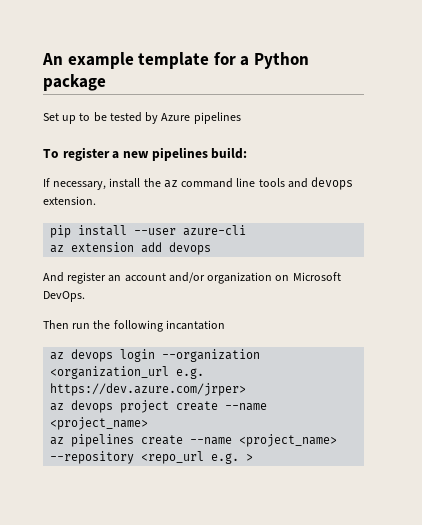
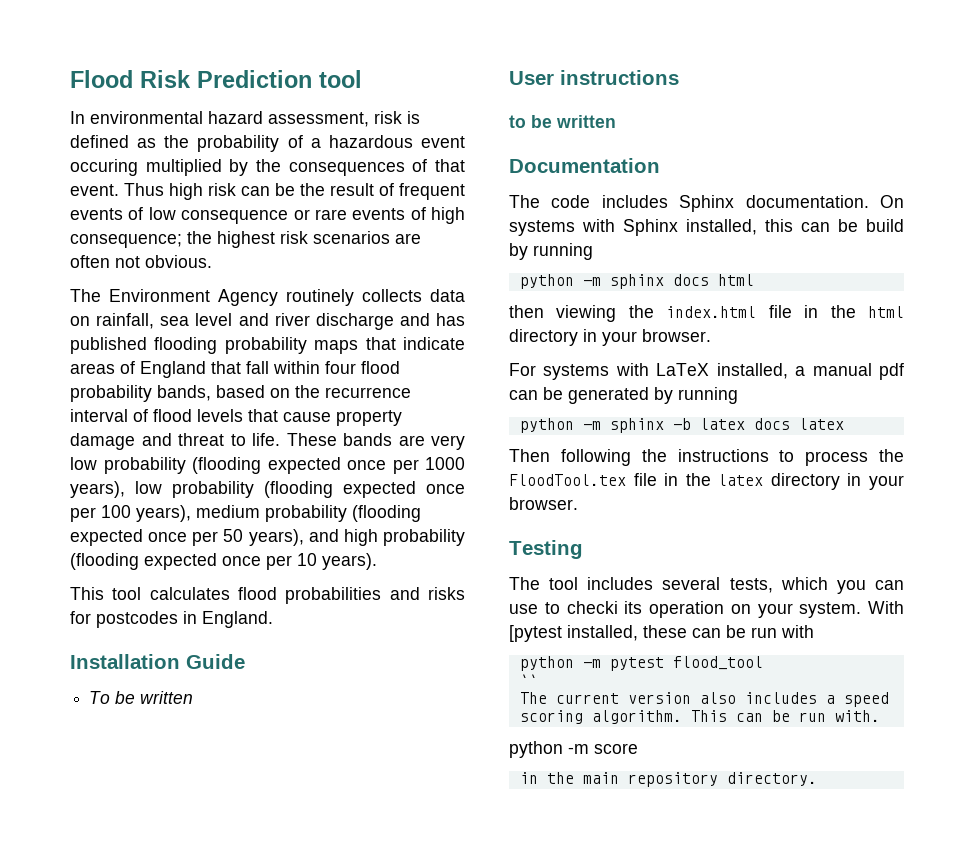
- An example template for a Python package
- Set up to be tested by Azure pipelines
- To register a new pipelines build:
- If necessary, install the az command line tools and devops extension.
- pip install --user azure-cli
- az extension add devops
- And register an account and/or organization on Microsoft DevOps.
- Then run the following incantation
- az devops login --organization <organization_url e.g. https://dev.azure.com/jrper>
- az devops project create --name <project_name>
- az pipelines create --name <project_name> --repository <repo_url e.g. >
+ Flood Risk Prediction tool
+ In environmental hazard assessment, risk is defined as the probability of a hazardous event occuring multiplied by the consequences of that event. Thus high risk can be the result of frequent events of low consequence or rare events of high consequence; the highest risk scenarios are often not obvious.
+ The Environment Agency routinely collects data on rainfall, sea level and river discharge and has published flooding probability maps that indicate areas of England that fall within four flood probability bands, based on the recurrence interval of flood levels that cause property damage and threat to life. These bands are very low probability (flooding expected once per 1000 years), low probability (flooding expected once per 100 years), medium probability (flooding expected once per 50 years), and high probability (flooding expected once per 10 years).
+ This tool calculates flood probabilities and risks for postcodes in England.
+ Installation Guide
+ To be written
+ User instructions
+ to be written
+ Documentation
+ The code includes Sphinx documentation. On systems with Sphinx installed, this can be build by running
+ python -m sphinx docs html
+ then viewing the index.html file in the html directory in your browser.
+ For systems with LaTeX installed, a manual pdf can be generated by running
+ python -m sphinx -b latex docs latex
+ Then following the instructions to process the FloodTool.tex file in the latex directory in your browser.
+ Testing
+ The tool includes several tests, which you can use to checki its operation on your system. With [pytest installed, these can be run with
+ python -m pytest flood_tool
+ ``
+ The current version also includes a speed scoring algorithm. This can be run with.
+ python -m score
+ in the main repository directory.

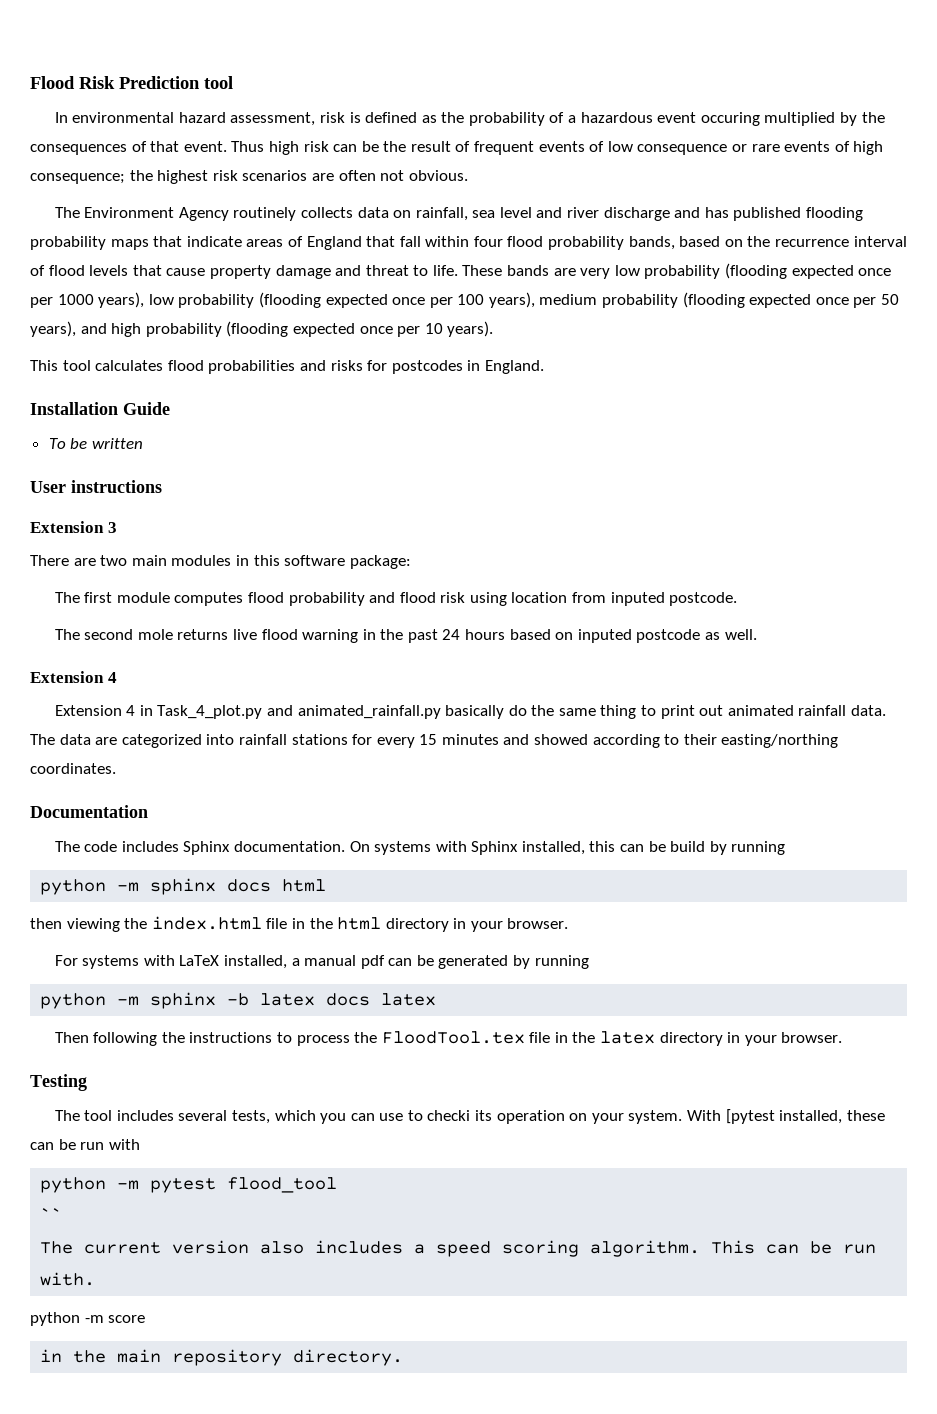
- to be written
+ Extension 3
+ There are two main modules in this software package:
+ The first module computes flood probability and flood risk using location from inputed postcode.
+ The second mole returns live flood warning in the past 24 hours based on inputed postcode as well.
+ Extension 4
+ Extension 4 in Task_4_plot.py and animated_rainfall.py basically do the same thing to print out animated rainfall data. The data are categorized into rainfall stations for every 15 minutes and showed according to their easting/northing coordinates.

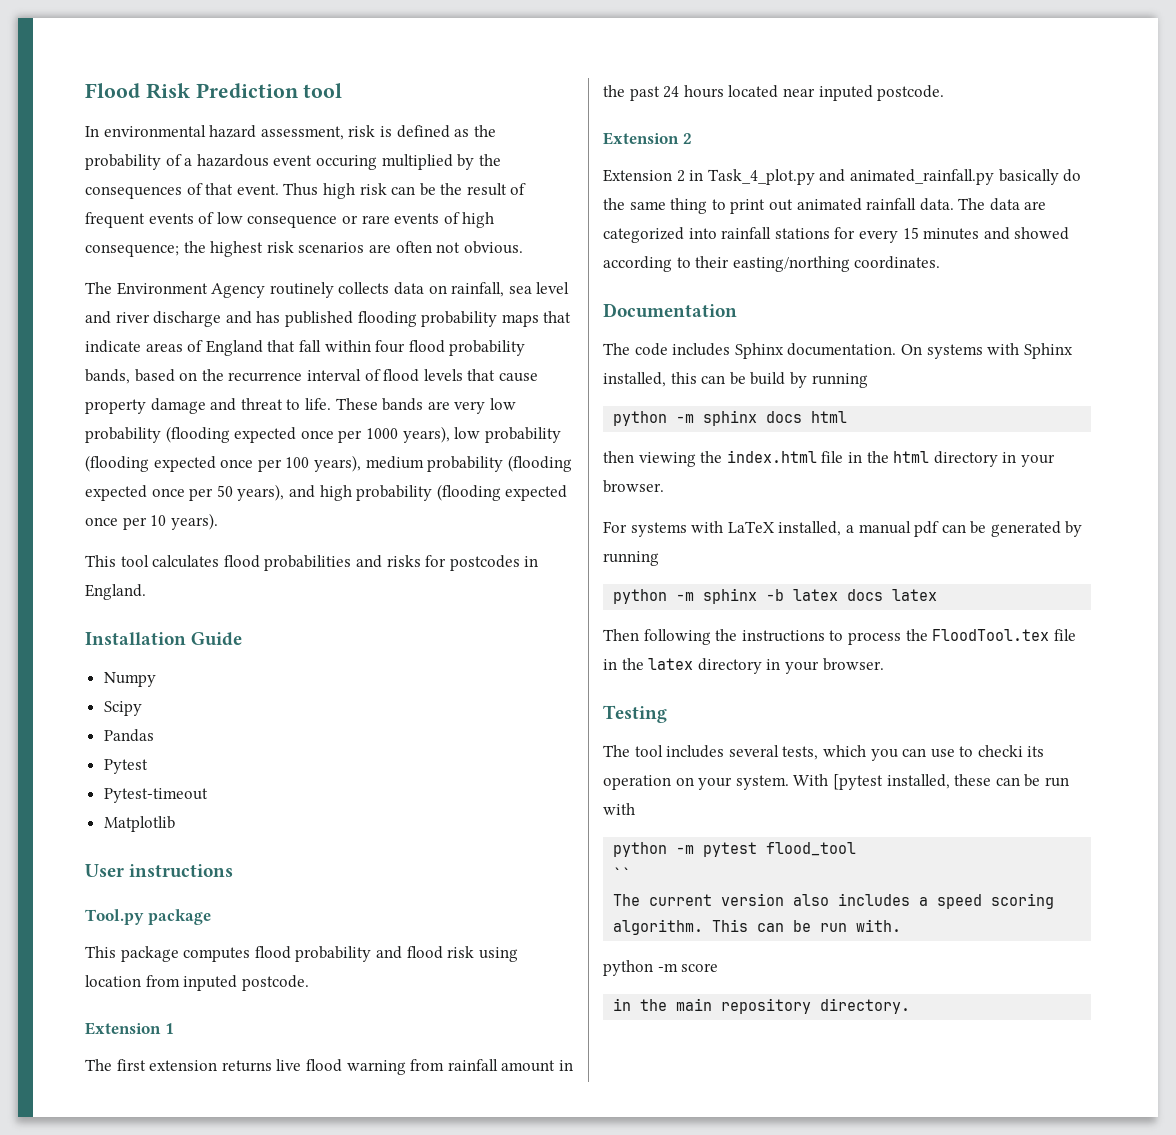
- To be written
+ Numpy
+ Scipy
+ Pandas
+ Pytest
+ Pytest-timeout
+ Matplotlib
  User instructions
- Extension 3
- There are two main modules in this software package:
- The first module computes flood probability and flood risk using location from inputed postcode.
+ Tool.py package
+ This package computes flood probability and flood risk using location from inputed postcode.
- The second mole returns live flood warning in the past 24 hours based on inputed postcode as well.
- Extension 4
- Extension 4 in Task_4_plot.py and animated_rainfall.py basically do the same thing to print out animated rainfall data.
+ Extension 1
+ The first extension returns live flood warning from rainfall amount in the past 24 hours located near inputed postcode.
+ Extension 2
+ Extension 2 in Task_4_plot.py and animated_rainfall.py basically do the same thing to print out animated rainfall data.

